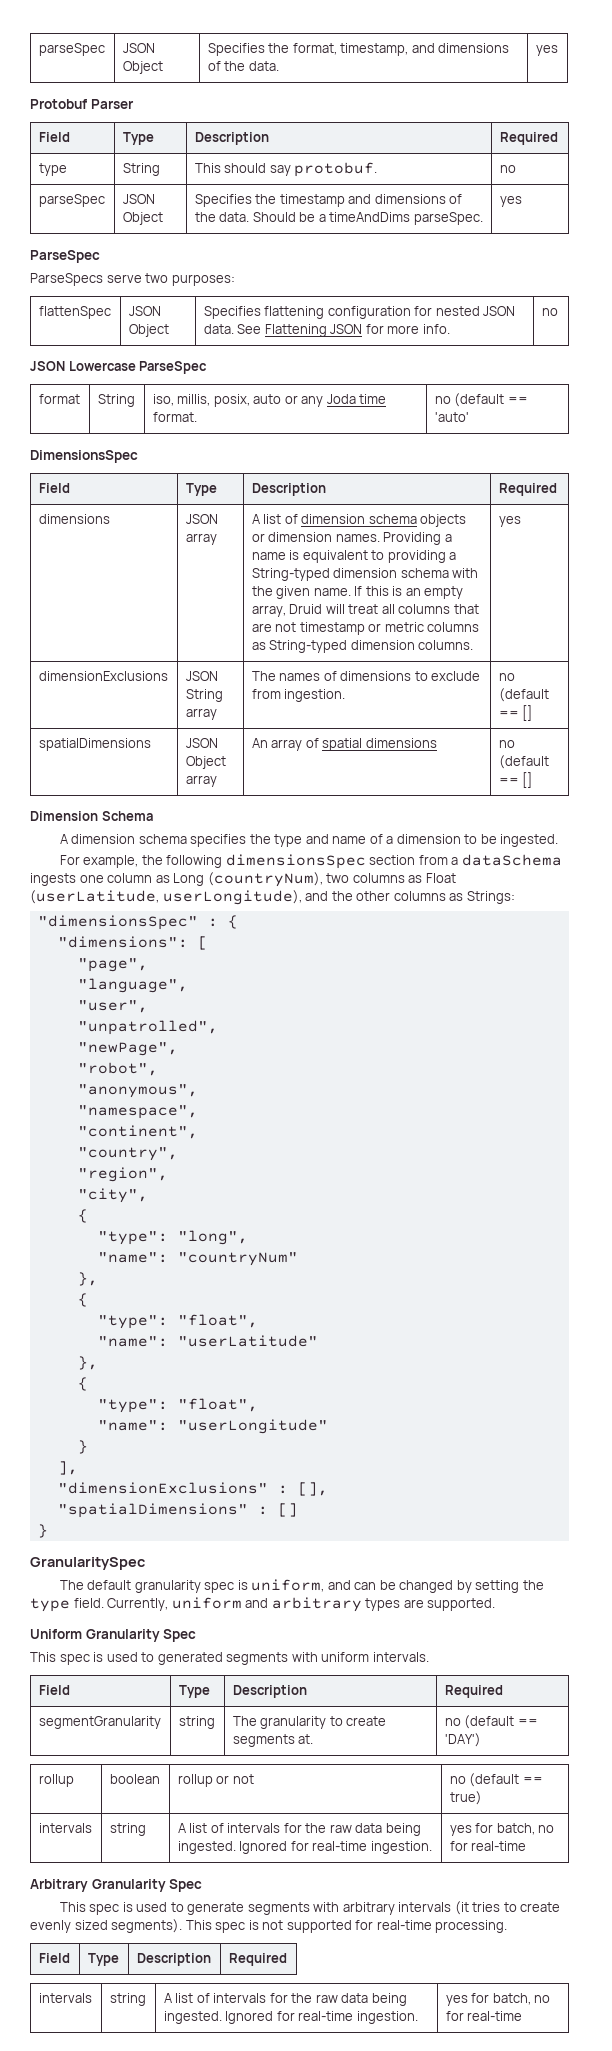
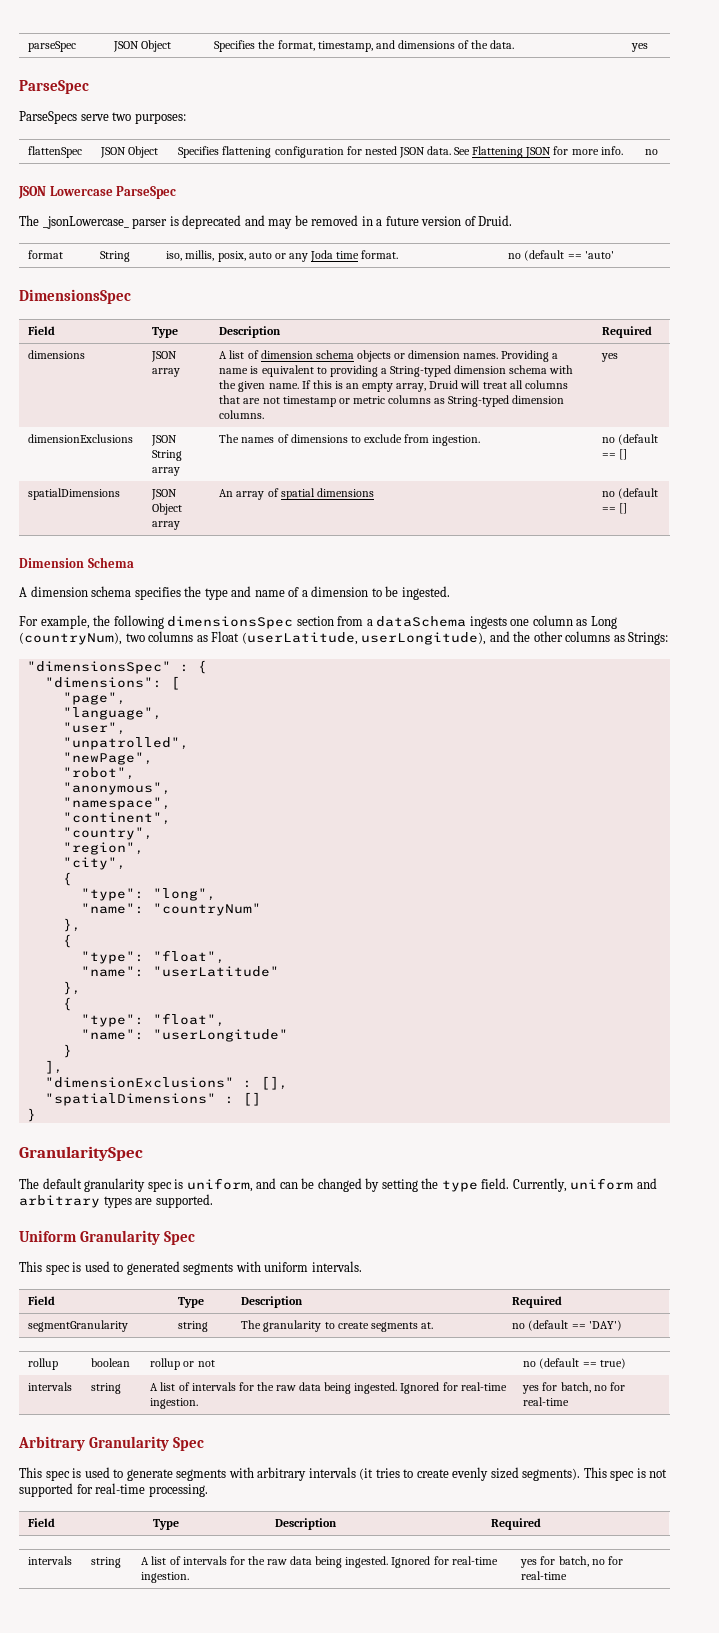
- Protobuf Parser
- Field | Type | Description | Required
- type | String | This should say protobuf. | no
- parseSpec | JSON Object | Specifies the timestamp and dimensions of the data. Should be a timeAndDims parseSpec. | yes
+ The _jsonLowercase_ parser is deprecated and may be removed in a future version of Druid.

